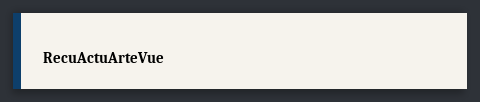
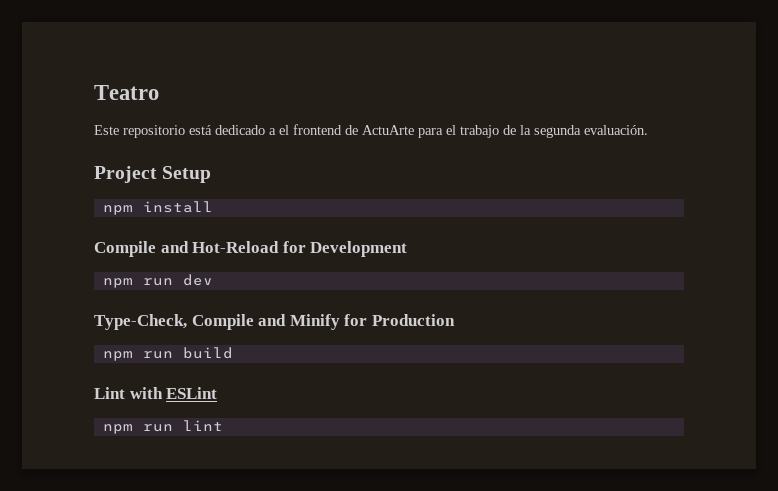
- RecuActuArteVue
+ Teatro
+ Este repositorio está dedicado a el frontend de ActuArte para el trabajo de la segunda evaluación.
+ Project Setup
+ npm install
+ Compile and Hot-Reload for Development
+ npm run dev
+ Type-Check, Compile and Minify for Production
+ npm run build
+ Lint with ESLint
+ npm run lint

